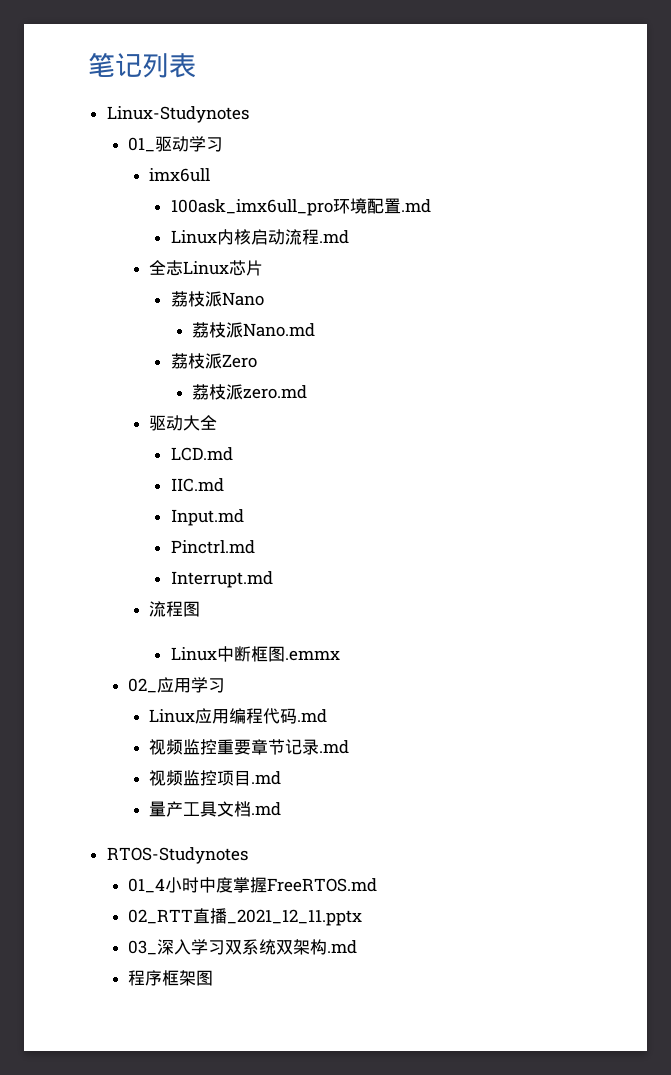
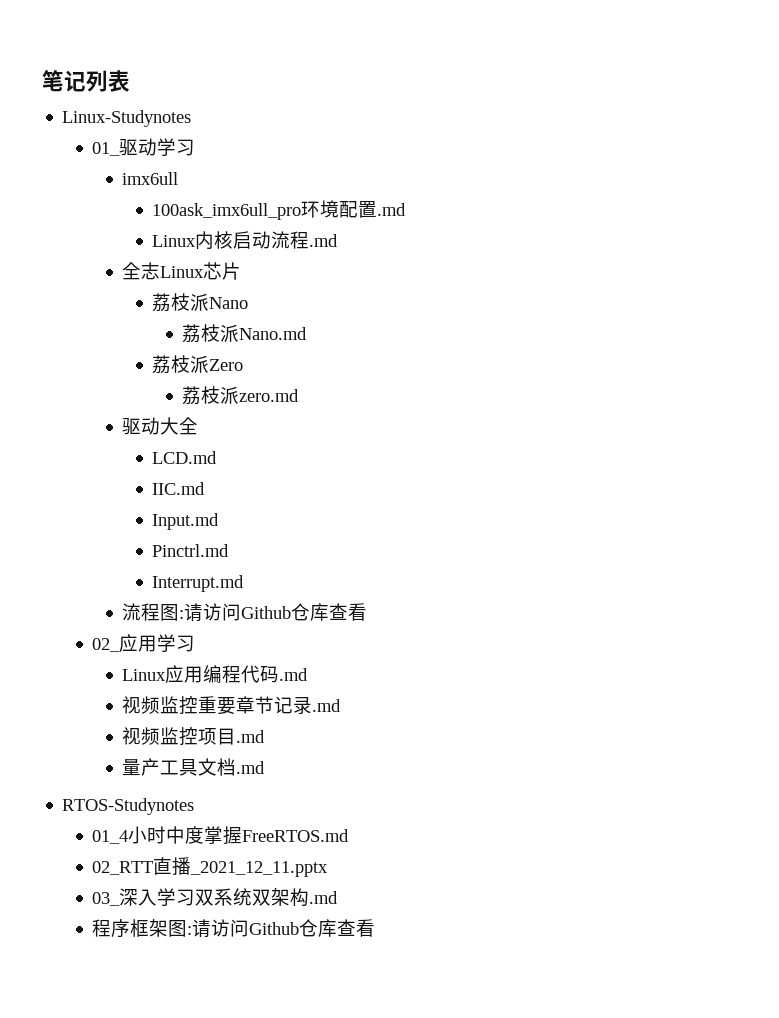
- 流程图
- Linux中断框图.emmx
+ 流程图:请访问Github仓库查看
- 程序框架图
+ 程序框架图:请访问Github仓库查看

